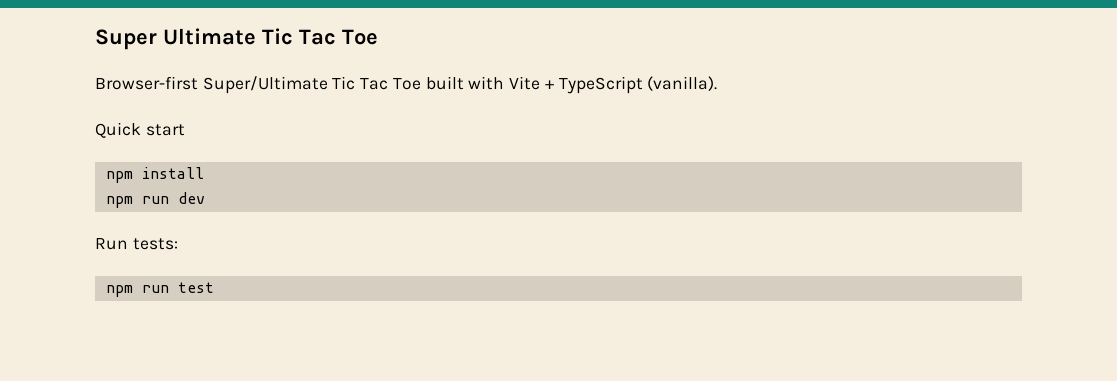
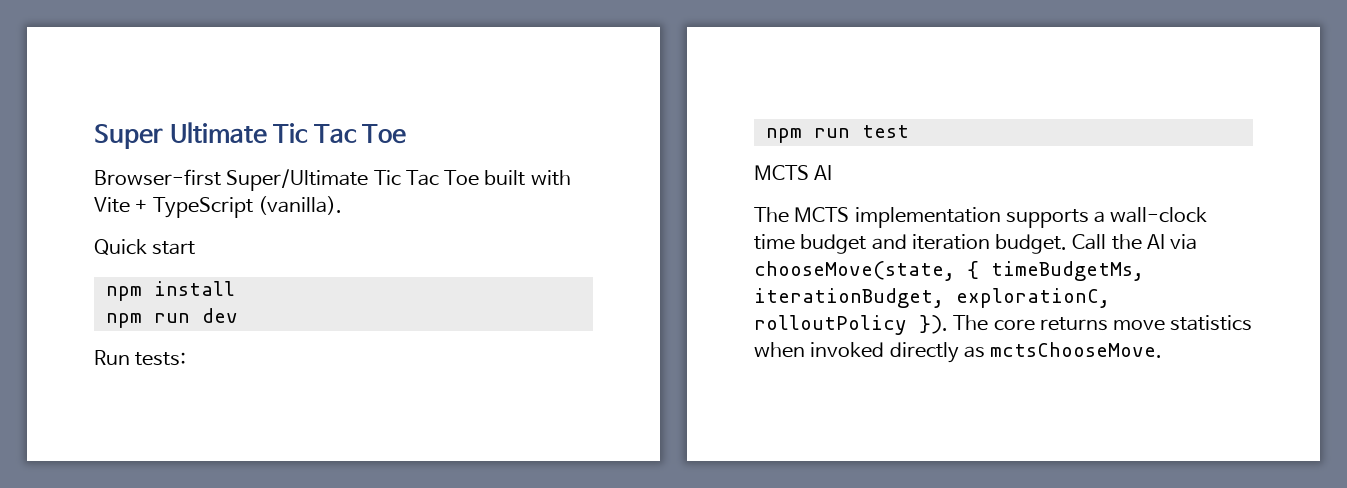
+ MCTS AI
+ The MCTS implementation supports a wall-clock time budget and iteration budget. Call the AI via chooseMove(state, { timeBudgetMs, iterationBudget, explorationC, rolloutPolicy }). The core returns move statistics when invoked directly as mctsChooseMove.

